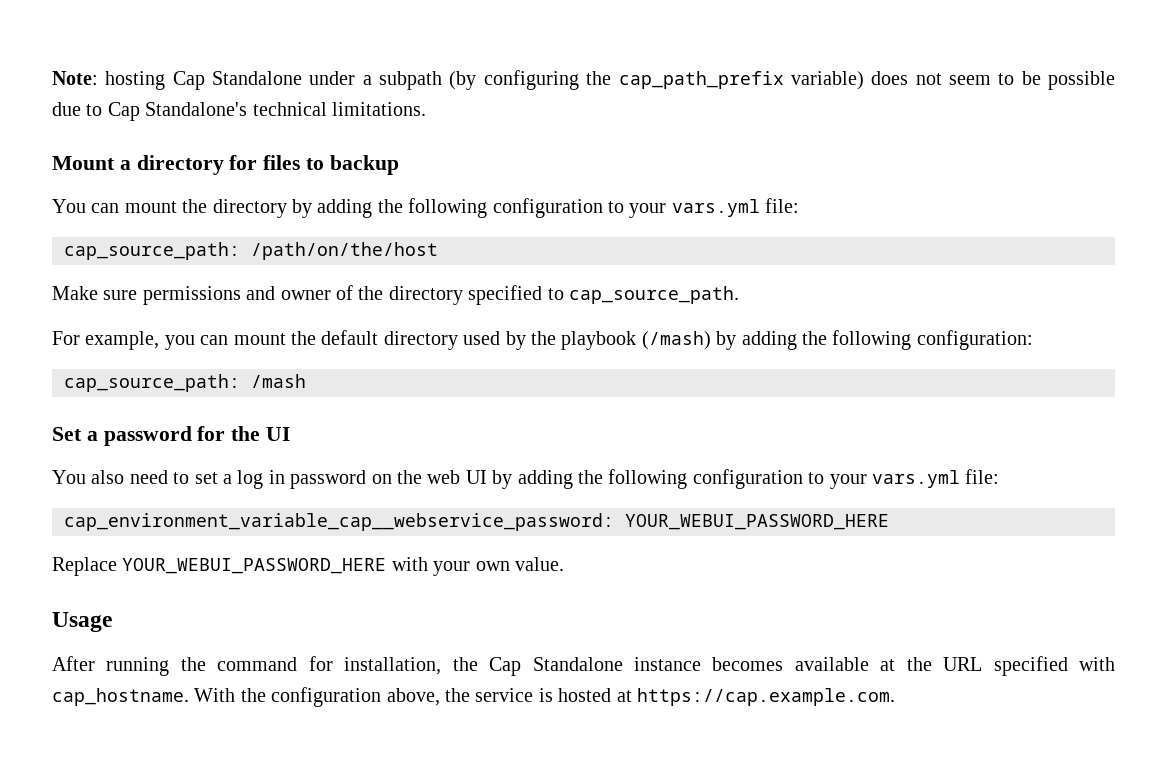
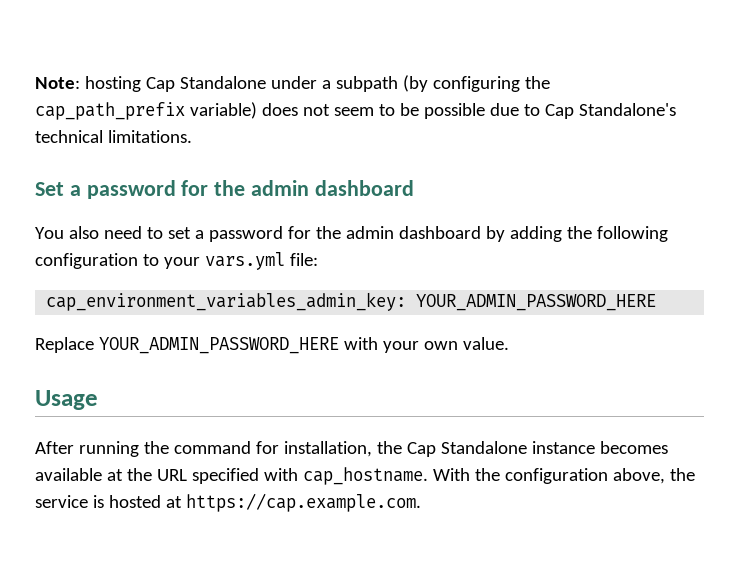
- Mount a directory for files to backup
- You can mount the directory by adding the following configuration to your vars.yml file:
- cap_source_path: /path/on/the/host
- Make sure permissions and owner of the directory specified to cap_source_path.
- For example, you can mount the default directory used by the playbook (/mash) by adding the following configuration:
- cap_source_path: /mash
- Set a password for the UI
- You also need to set a log in password on the web UI by adding the following configuration to your vars.yml file:
- cap_environment_variable_cap__webservice_password: YOUR_WEBUI_PASSWORD_HERE
+ Set a password for the admin dashboard
+ You also need to set a password for the admin dashboard by adding the following configuration to your vars.yml file:
+ cap_environment_variables_admin_key: YOUR_ADMIN_PASSWORD_HERE
- Replace YOUR_WEBUI_PASSWORD_HERE with your own value.
+ Replace YOUR_ADMIN_PASSWORD_HERE with your own value.

